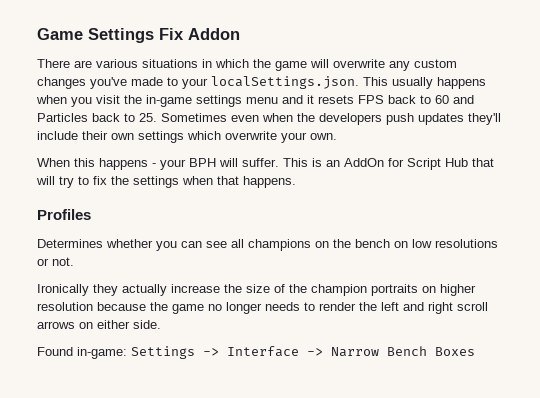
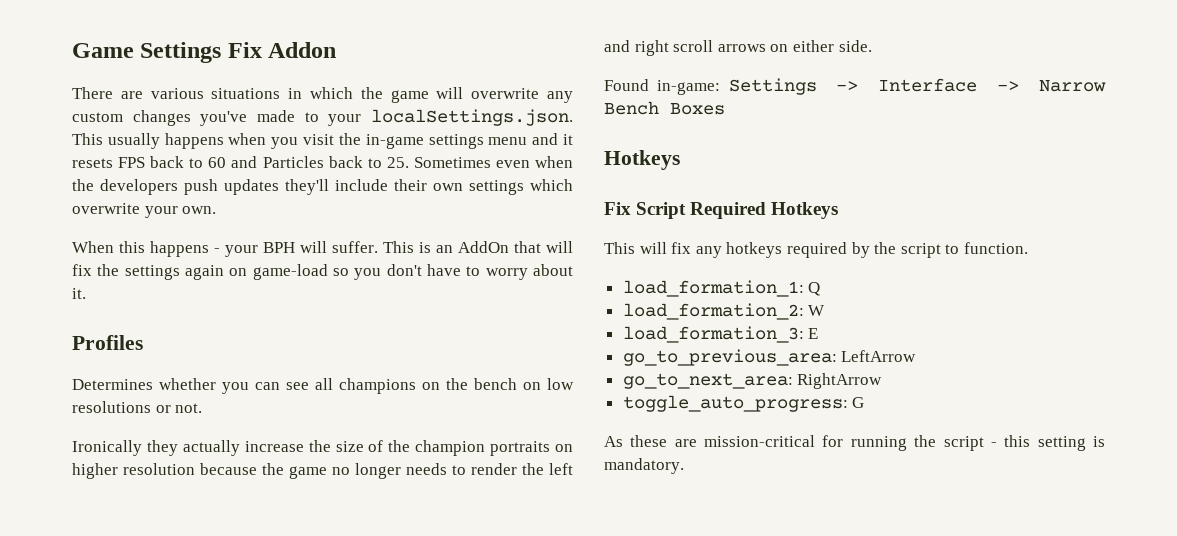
- This is an AddOn for Script Hub that will try to fix the settings when that happens.
+ This is an AddOn that will fix the settings again on game-load so you don't have to worry about it.
  Found in-game: Settings -> Interface -> Narrow Bench Boxes
+ Hotkeys
+ Fix Script Required Hotkeys
+ This will fix any hotkeys required by the script to function.
+ load_formation_1: Q
+ load_formation_2: W
+ load_formation_3: E
+ go_to_previous_area: LeftArrow
+ go_to_next_area: RightArrow
+ toggle_auto_progress: G
+ As these are mission-critical for running the script - this setting is mandatory.

